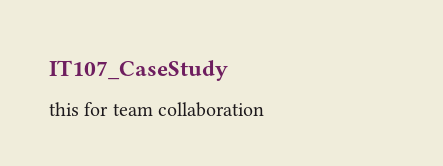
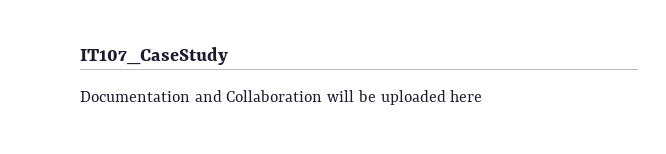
- this for team collaboration
+ Documentation and Collaboration will be uploaded here

